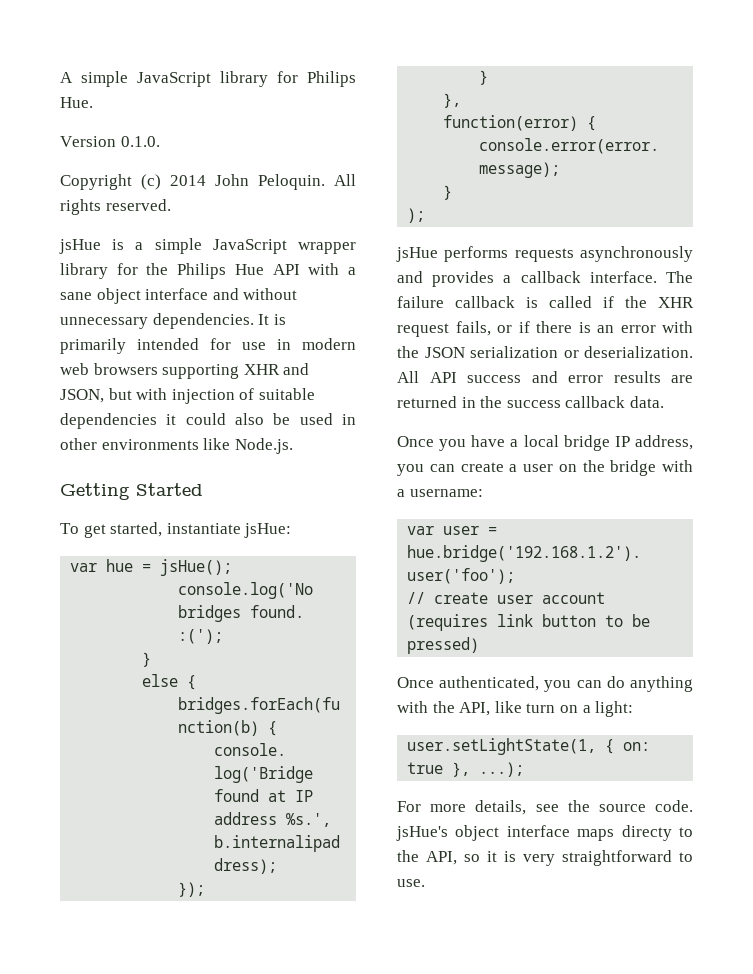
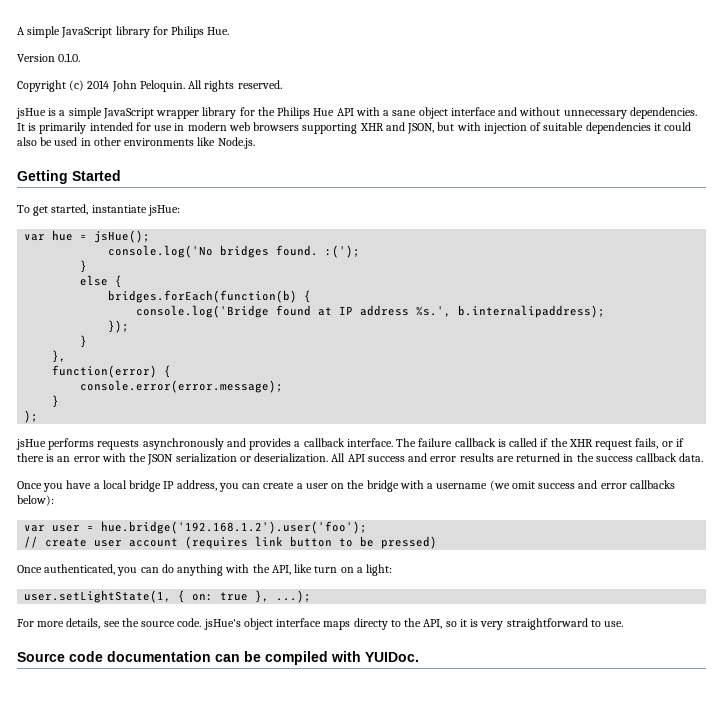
- Once you have a local bridge IP address, you can create a user on the bridge with a username:
+ Once you have a local bridge IP address, you can create a user on the bridge with a username (we omit success and error callbacks below):
+ Source code documentation can be compiled with YUIDoc.

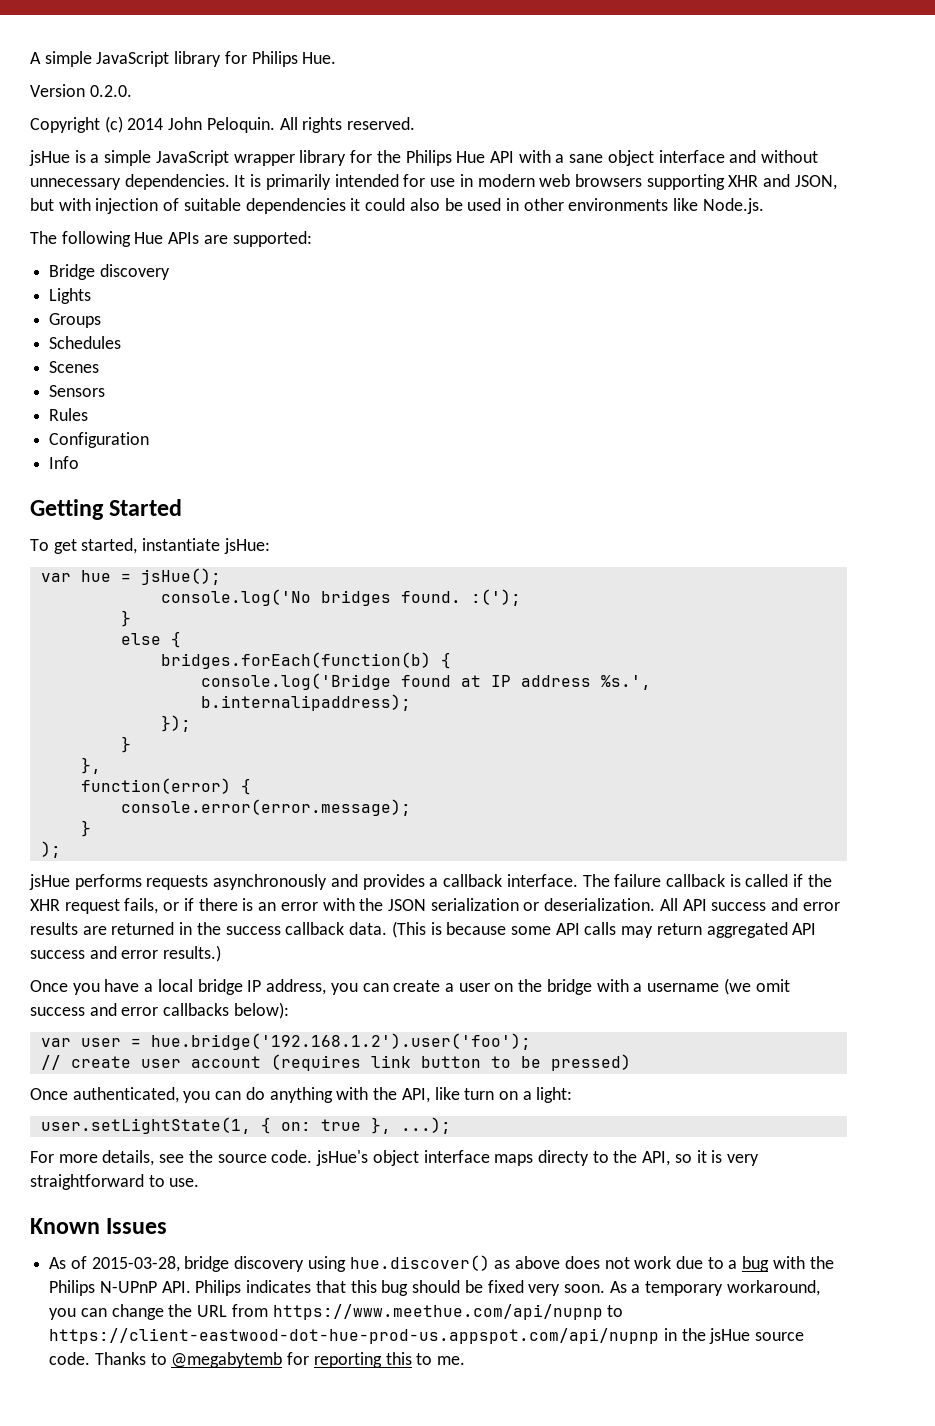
- Version 0.1.0.
+ Version 0.2.0.
+ The following Hue APIs are supported:
+ Bridge discovery
+ Lights
+ Groups
+ Schedules
+ Scenes
+ Sensors
+ Rules
+ Configuration
+ Info
+ (This is because some API calls may return aggregated API success and error results.)
- Source code documentation can be compiled with YUIDoc.
+ Known Issues
+ As of 2015-03-28, bridge discovery using hue.discover() as above does not work due to a bug with the Philips N-UPnP API. Philips indicates that this bug should be fixed very soon. As a temporary workaround, you can change the URL from https://www.meethue.com/api/nupnp to https://client-eastwood-dot-hue-prod-us.appspot.com/api/nupnp in the jsHue source code. Thanks to @megabytemb for reporting this to me.

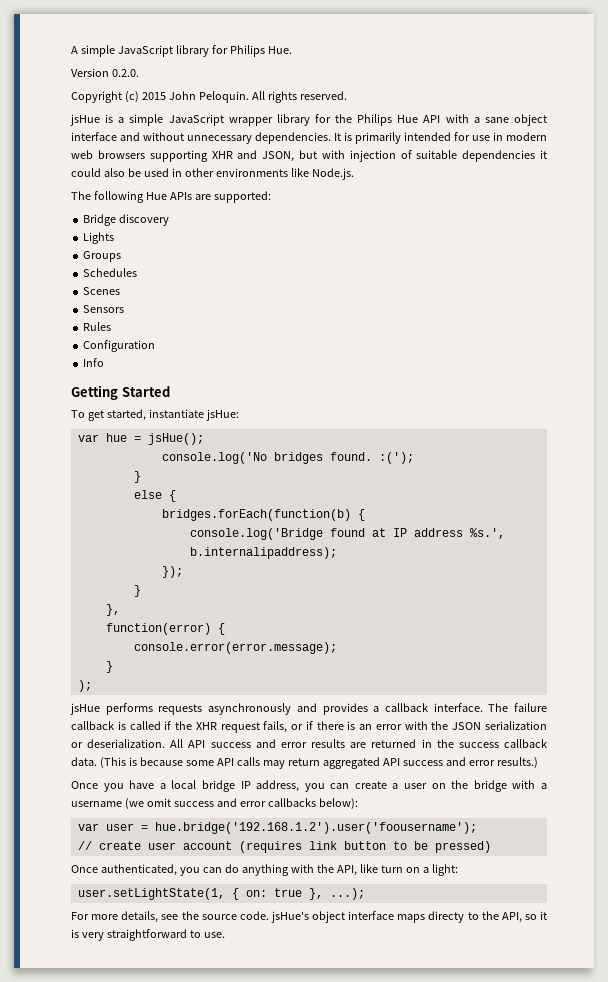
- Copyright (c) 2014 John Peloquin.
+ Copyright (c) 2015 John Peloquin.
- var user = hue.bridge('192.168.1.2').user('foo');
+ var user = hue.bridge('192.168.1.2').user('foousername');
- Known Issues
- As of 2015-03-28, bridge discovery using hue.discover() as above does not work due to a bug with the Philips N-UPnP API. Philips indicates that this bug should be fixed very soon. As a temporary workaround, you can change the URL from https://www.meethue.com/api/nupnp to https://client-eastwood-dot-hue-prod-us.appspot.com/api/nupnp in the jsHue source code. Thanks to @megabytemb for reporting this to me.

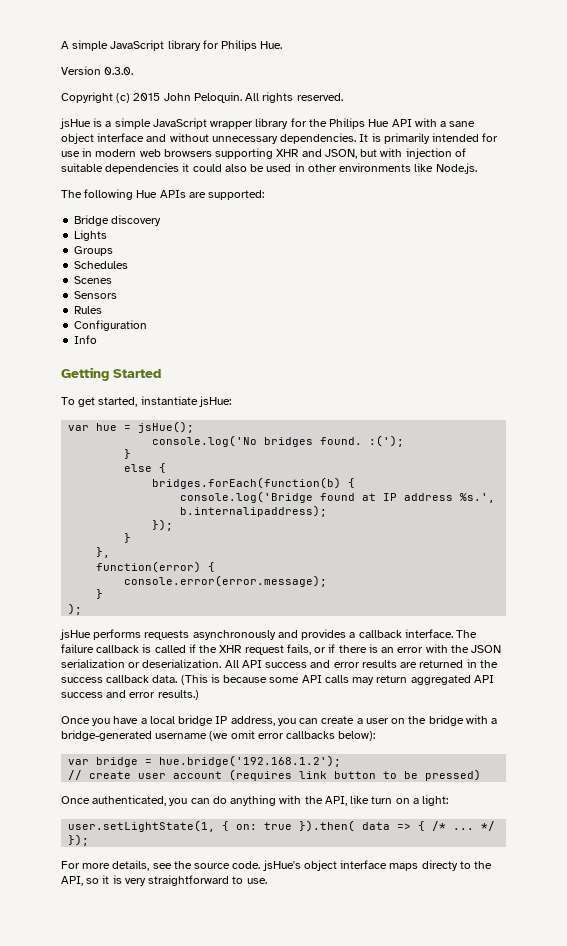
- Version 0.2.0.
+ Version 0.3.0.
- Once you have a local bridge IP address, you can create a user on the bridge with a username (we omit success and error callbacks below):
+ Once you have a local bridge IP address, you can create a user on the bridge with a bridge-generated username (we omit error callbacks below):
- var user = hue.bridge('192.168.1.2').user('foousername');
+ var bridge = hue.bridge('192.168.1.2');
- user.setLightState(1, { on: true }, ...);
+ user.setLightState(1, { on: true }).then( data => { /* ... */ });

